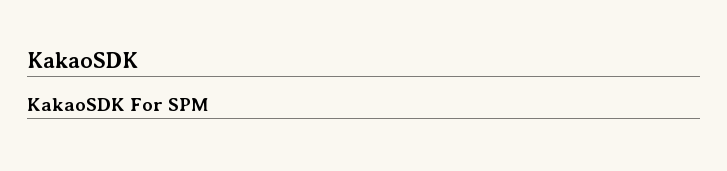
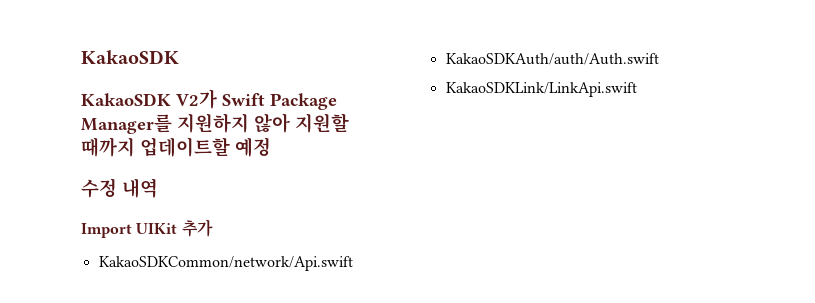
- KakaoSDK For SPM
+ KakaoSDK V2가 Swift Package Manager를 지원하지 않아 지원할 때까지 업데이트할 예정
+ 수정 내역
+ Import UIKit 추가
+ KakaoSDKCommon/network/Api.swift
+ KakaoSDKAuth/auth/Auth.swift
+ KakaoSDKLink/LinkApi.swift

